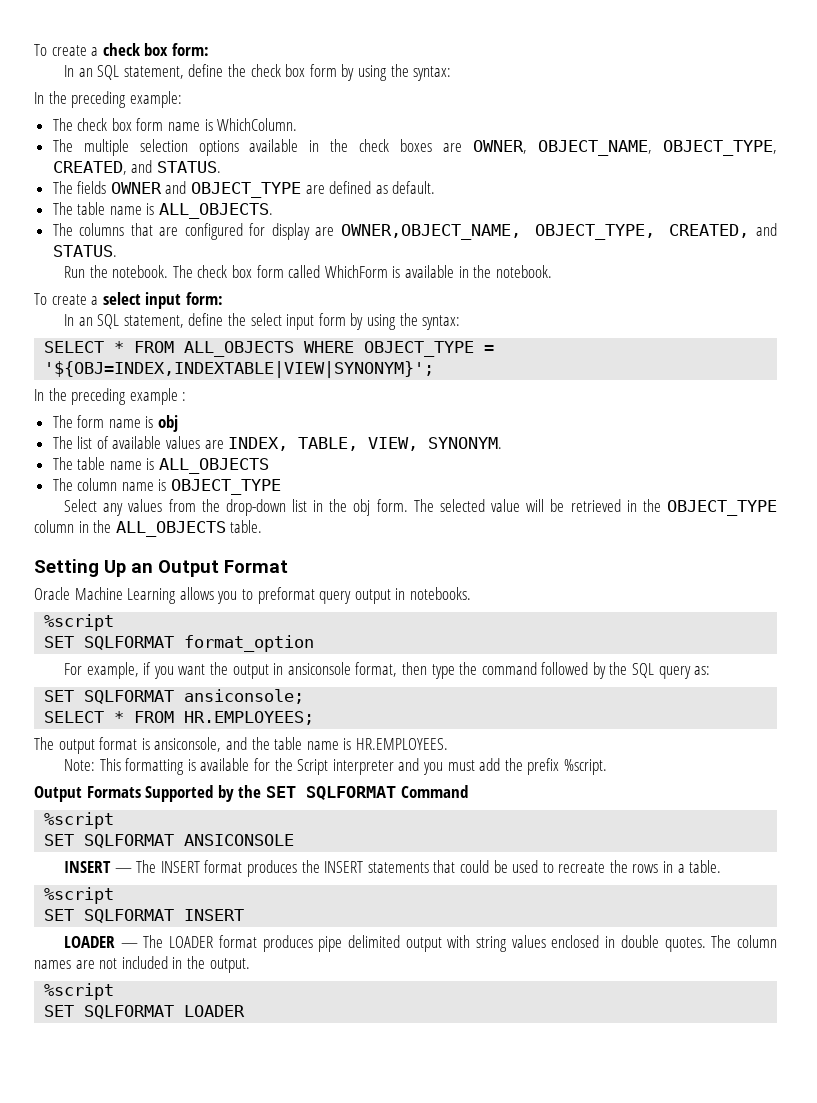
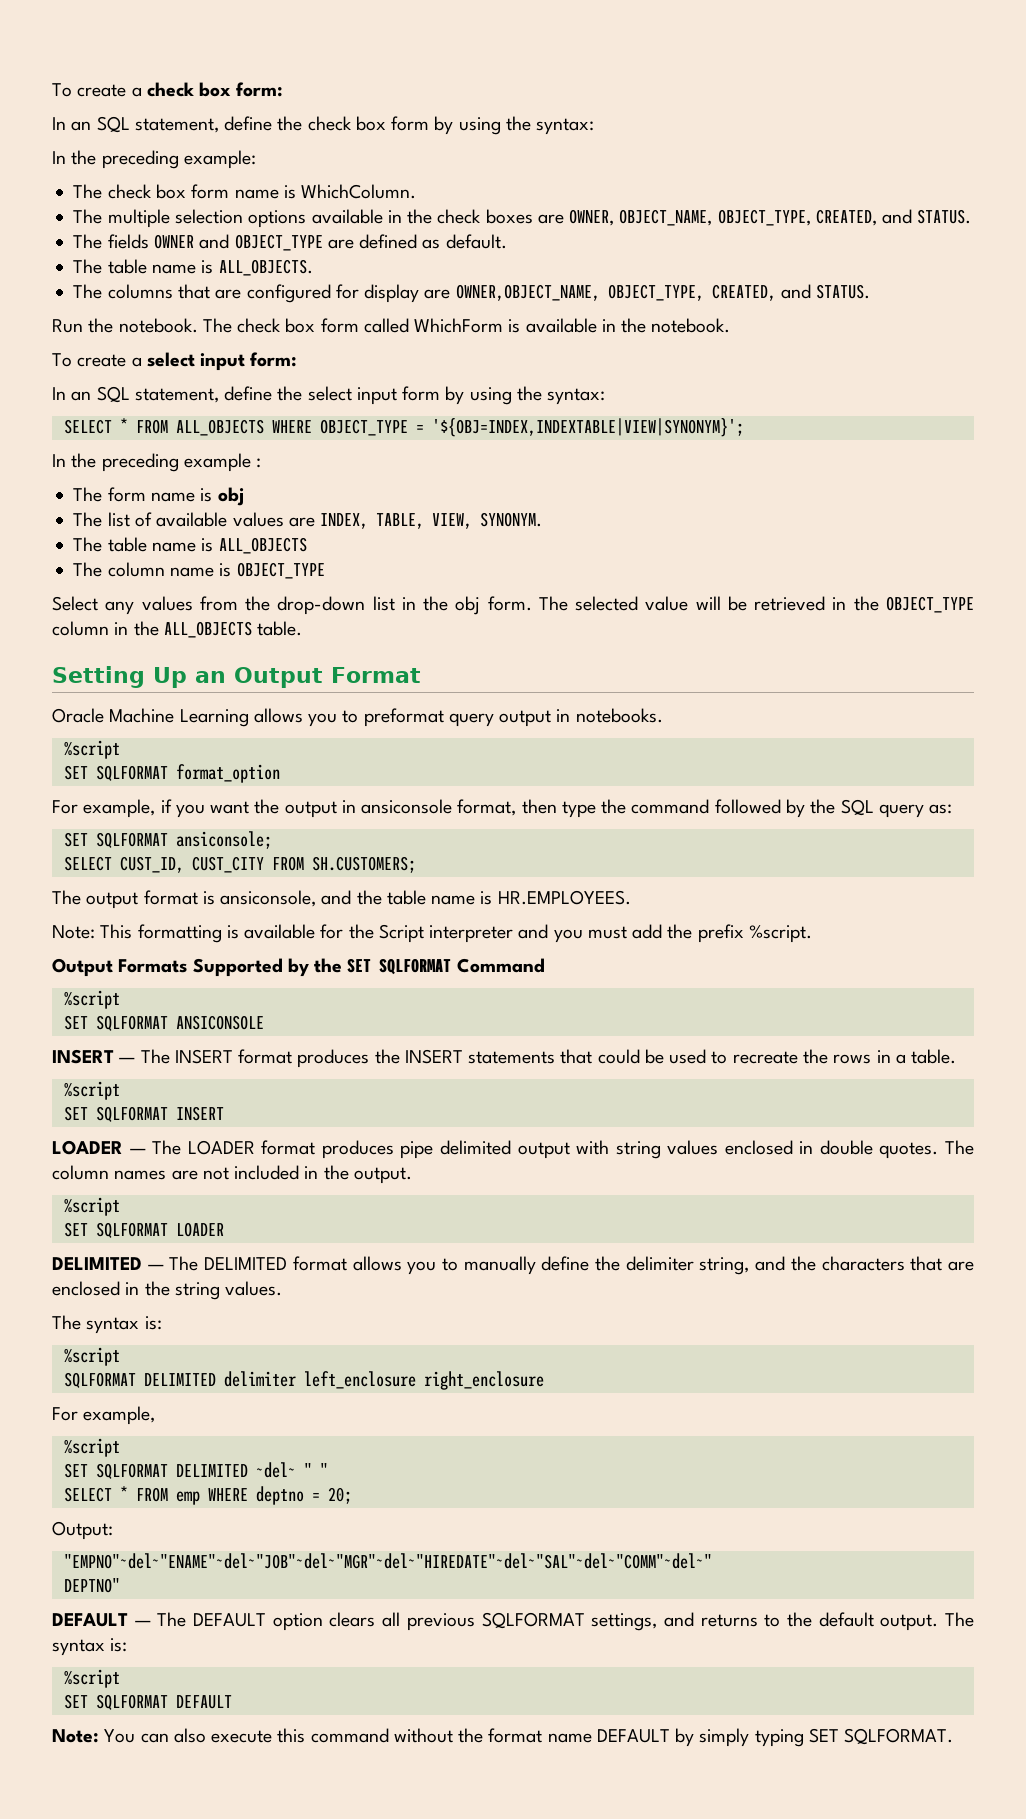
- SELECT * FROM HR.EMPLOYEES;
+ SELECT CUST_ID, CUST_CITY FROM SH.CUSTOMERS;
+ DELIMITED — The DELIMITED format allows you to manually define the delimiter string, and the characters that are enclosed in the string values.
+ The syntax is:
+ %script
+ SQLFORMAT DELIMITED delimiter left_enclosure right_enclosure
+ For example,
+ %script
+ SET SQLFORMAT DELIMITED ~del~ " "
+ SELECT * FROM emp WHERE deptno = 20;
+ Output:
+ "EMPNO"~del~"ENAME"~del~"JOB"~del~"MGR"~del~"HIREDATE"~del~"SAL"~del~"COMM"~del~"
+ DEPTNO"
+ DEFAULT — The DEFAULT option clears all previous SQLFORMAT settings, and returns to the default output. The syntax is:
+ %script
+ SET SQLFORMAT DEFAULT
+ Note: You can also execute this command without the format name DEFAULT by simply typing SET SQLFORMAT.

